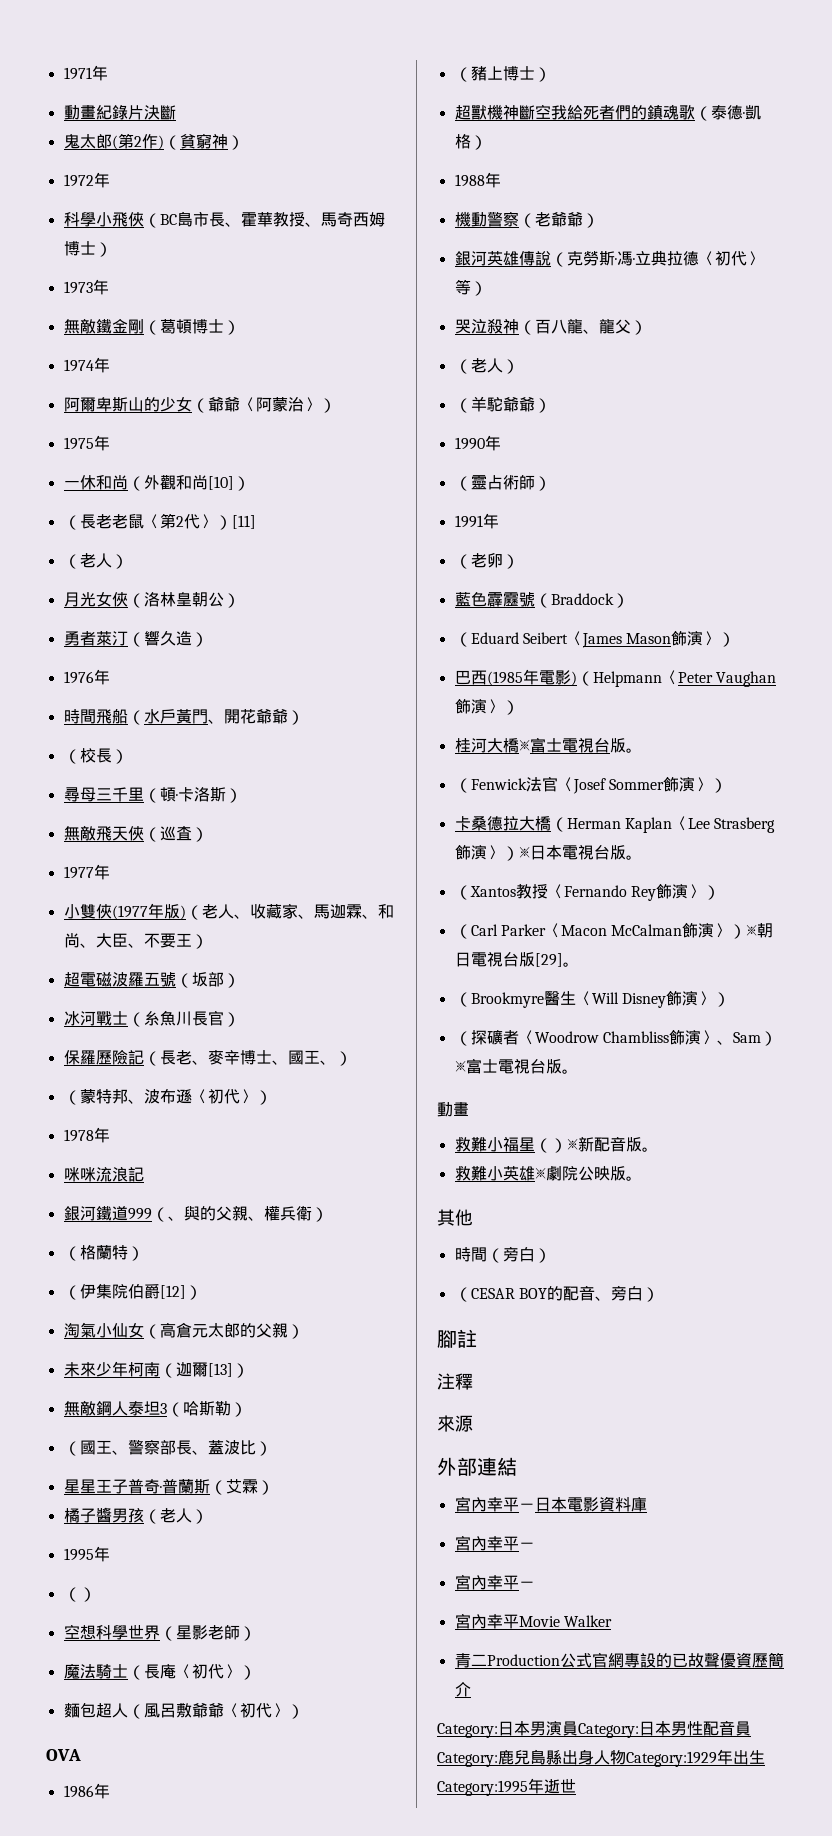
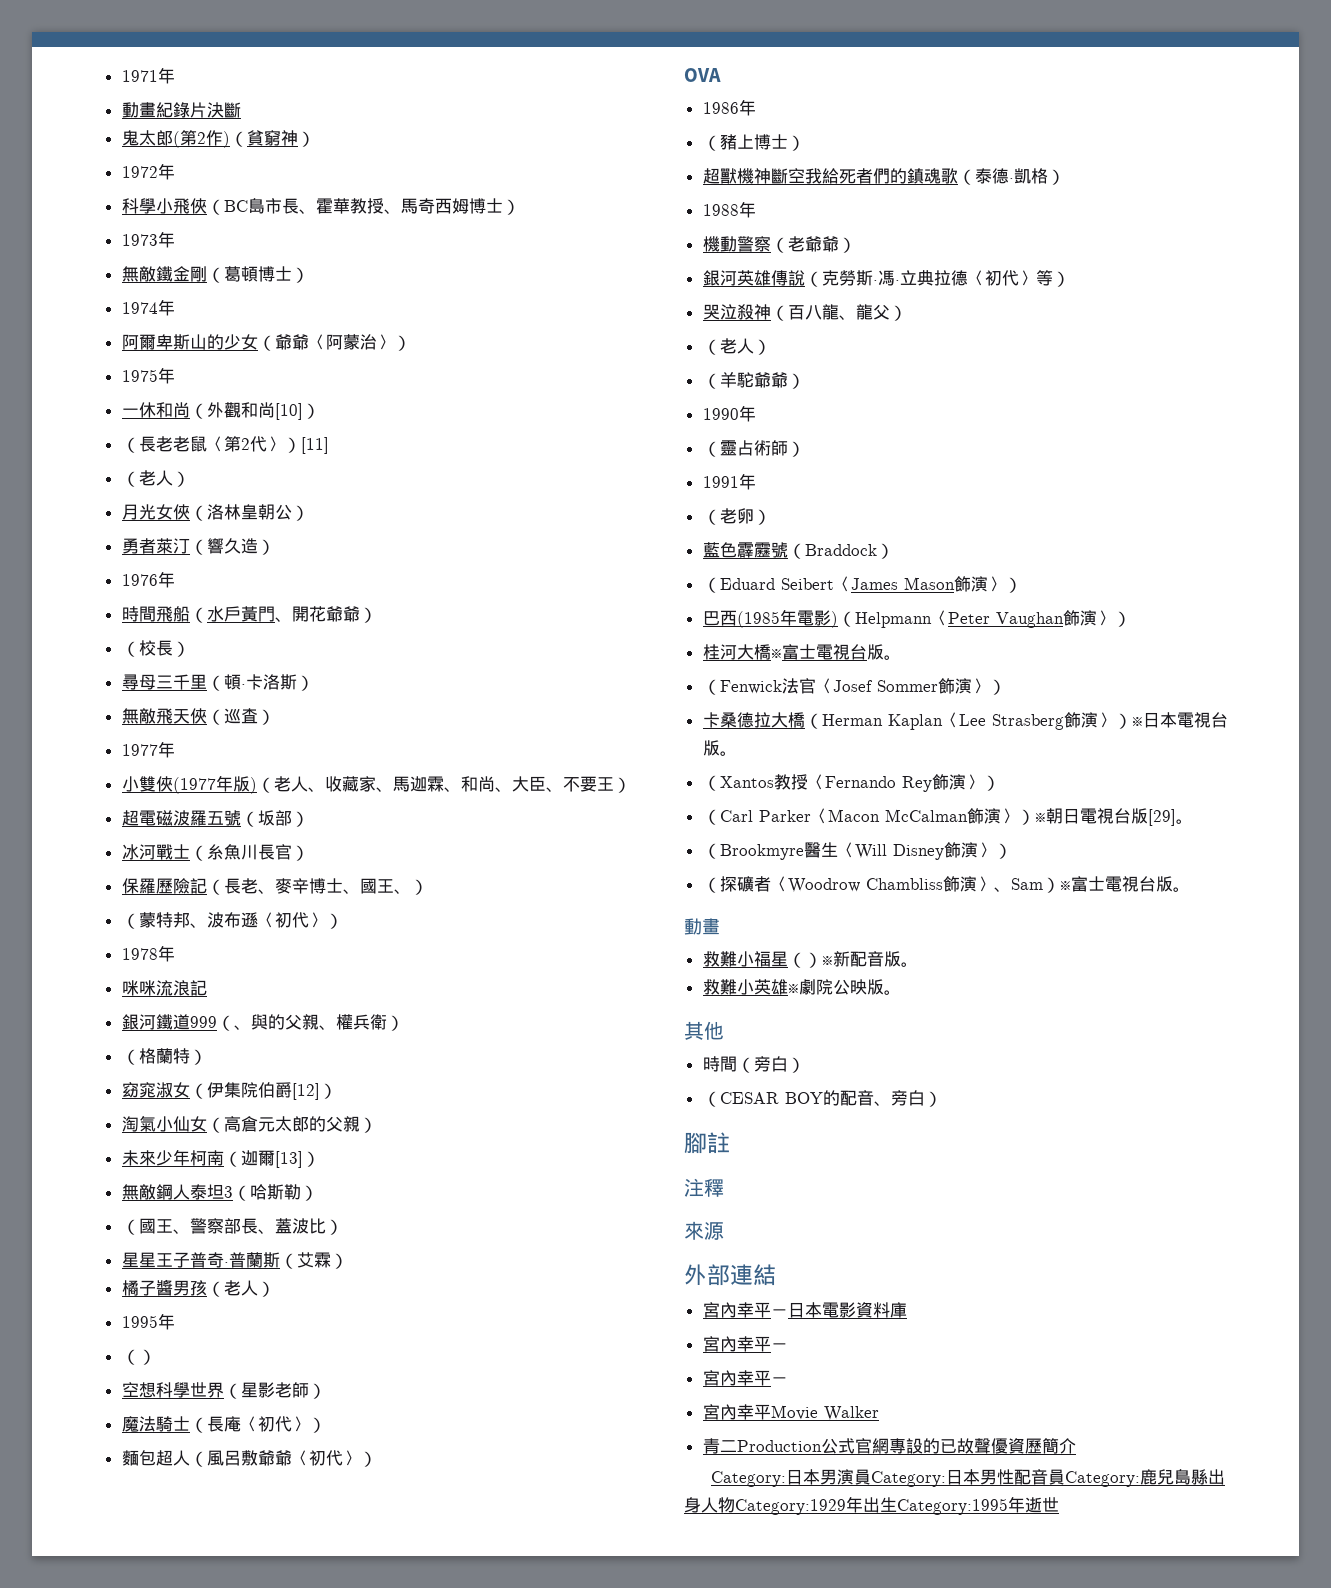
- （伊集院伯爵[12]）
+ 窈窕淑女（伊集院伯爵[12]）

